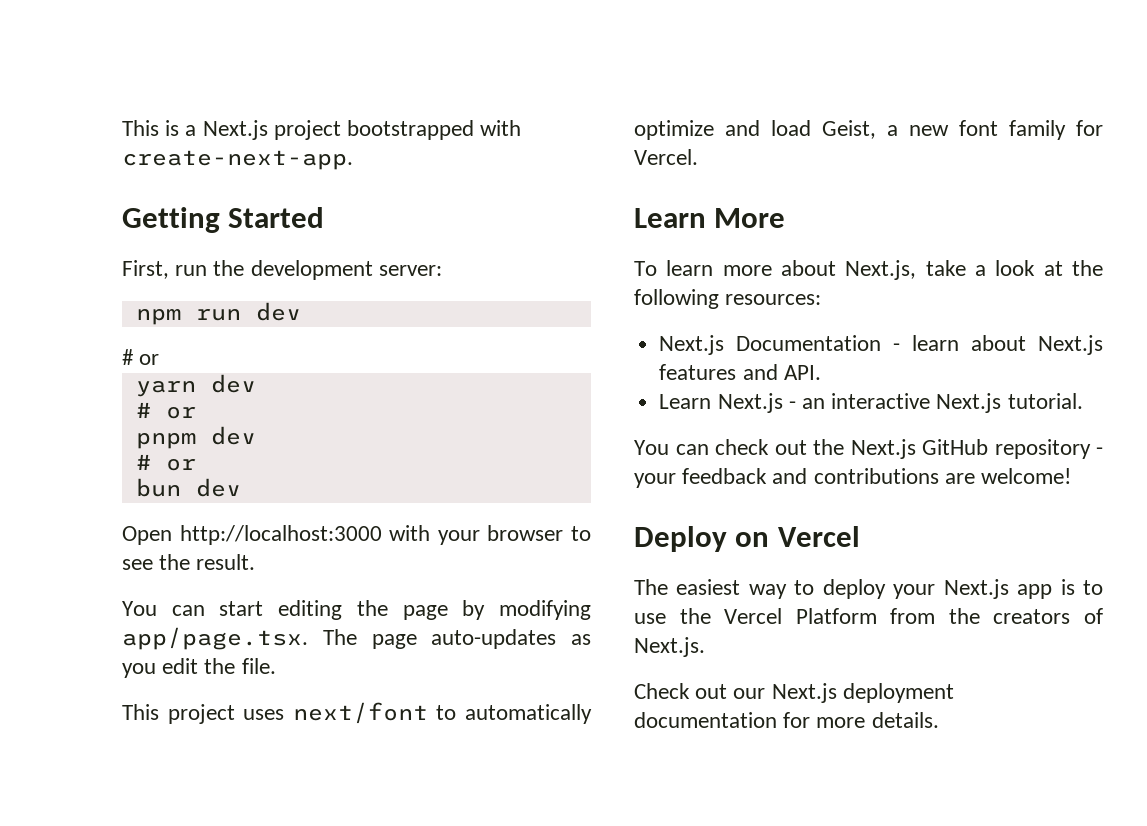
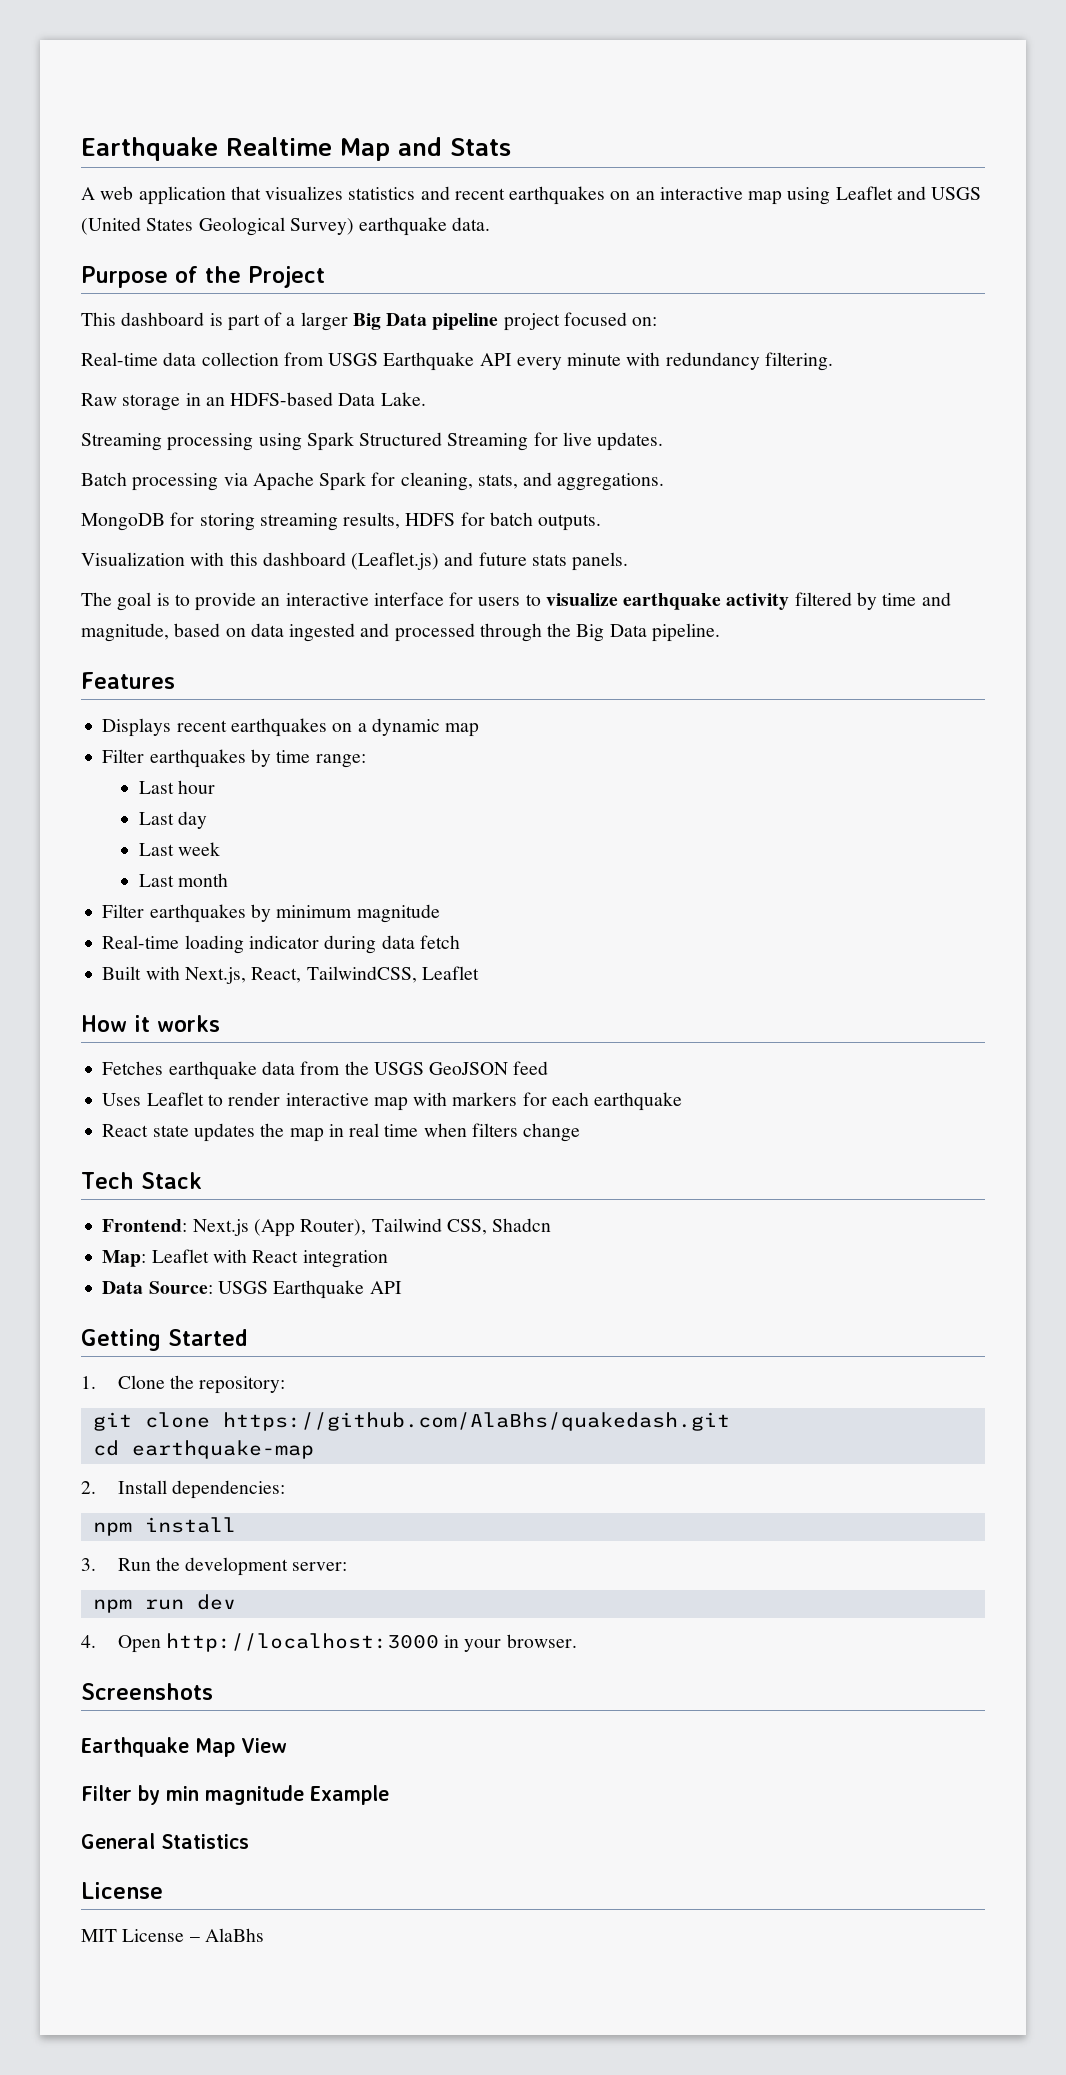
- This is a Next.js project bootstrapped with create-next-app.
+ Earthquake Realtime Map and Stats
+ A web application that visualizes statistics and recent earthquakes on an interactive map using Leaflet and USGS (United States Geological Survey) earthquake data.
+ Purpose of the Project
+ This dashboard is part of a larger Big Data pipeline project focused on:
+ Real-time data collection from USGS Earthquake API every minute with redundancy filtering.
+ Raw storage in an HDFS-based Data Lake.
+ Streaming processing using Spark Structured Streaming for live updates.
+ Batch processing via Apache Spark for cleaning, stats, and aggregations.
+ MongoDB for storing streaming results, HDFS for batch outputs.
+ Visualization with this dashboard (Leaflet.js) and future stats panels.
+ The goal is to provide an interactive interface for users to visualize earthquake activity filtered by time and magnitude, based on data ingested and processed through the Big Data pipeline.
+ Features
+ Displays recent earthquakes on a dynamic map
+ Filter earthquakes by time range:
+ Last hour
+ Last day
+ Last week
+ Last month
+ Filter earthquakes by minimum magnitude
+ Real-time loading indicator during data fetch
+ Built with Next.js, React, TailwindCSS, Leaflet
+ How it works
+ Fetches earthquake data from the USGS GeoJSON feed
+ Uses Leaflet to render interactive map with markers for each earthquake
+ React state updates the map in real time when filters change
+ Tech Stack
+ Frontend: Next.js (App Router), Tailwind CSS, Shadcn
+ Map: Leaflet with React integration
+ Data Source: USGS Earthquake API
  Getting Started
- First, run the development server:
+ 1. Clone the repository:
+ git clone https://github.com/AlaBhs/quakedash.git
+ cd earthquake-map
+ 2. Install dependencies:
+ npm install
+ 3. Run the development server:
  npm run dev
- # or
- yarn dev
- # or
- pnpm dev
- # or
- bun dev
- Open http://localhost:3000 with your browser to see the result.
- You can start editing the page by modifying app/page.tsx. The page auto-updates as you edit the file.
- This project uses next/font to automatically optimize and load Geist, a new font family for Vercel.
- Learn More
- To learn more about Next.js, take a look at the following resources:
- Next.js Documentation - learn about Next.js features and API.
- Learn Next.js - an interactive Next.js tutorial.
- You can check out the Next.js GitHub repository - your feedback and contributions are welcome!
- Deploy on Vercel
- The easiest way to deploy your Next.js app is to use the Vercel Platform from the creators of Next.js.
- Check out our Next.js deployment documentation for more details.
+ 4. Open http://localhost:3000 in your browser.
+ Screenshots
+ Earthquake Map View
+ Filter by min magnitude Example
+ General Statistics
+ License
+ MIT License – AlaBhs

